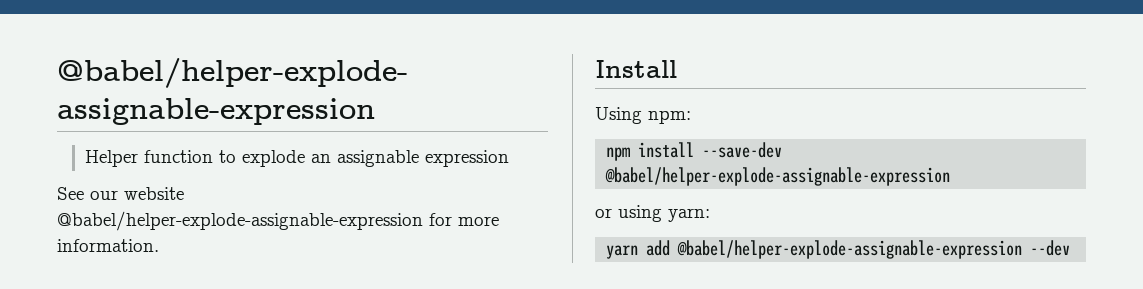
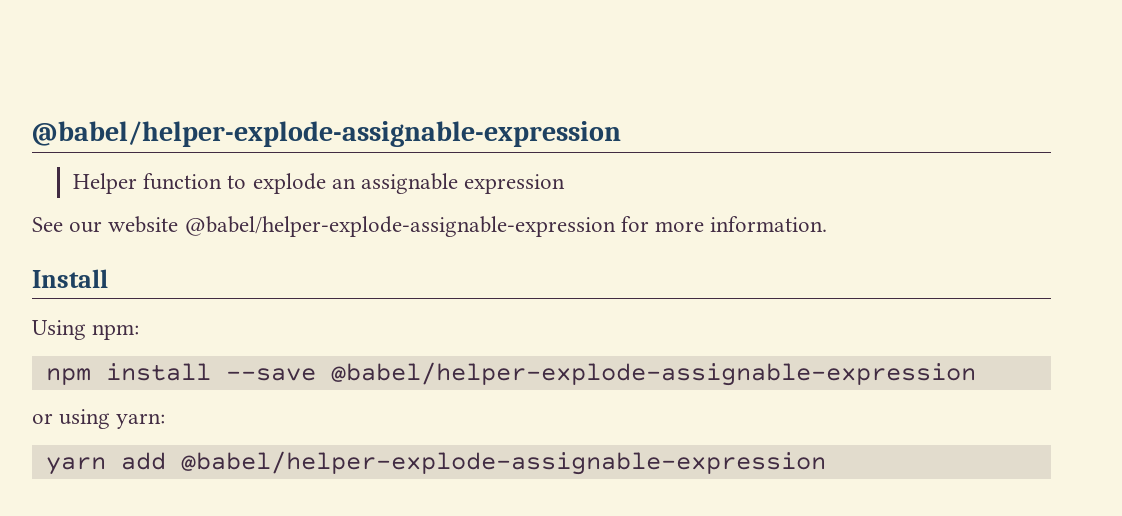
- npm install --save-dev @babel/helper-explode-assignable-expression
+ npm install --save @babel/helper-explode-assignable-expression
- yarn add @babel/helper-explode-assignable-expression --dev
+ yarn add @babel/helper-explode-assignable-expression

